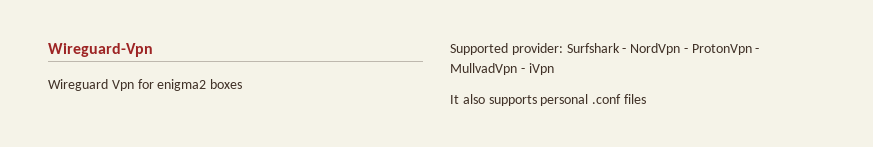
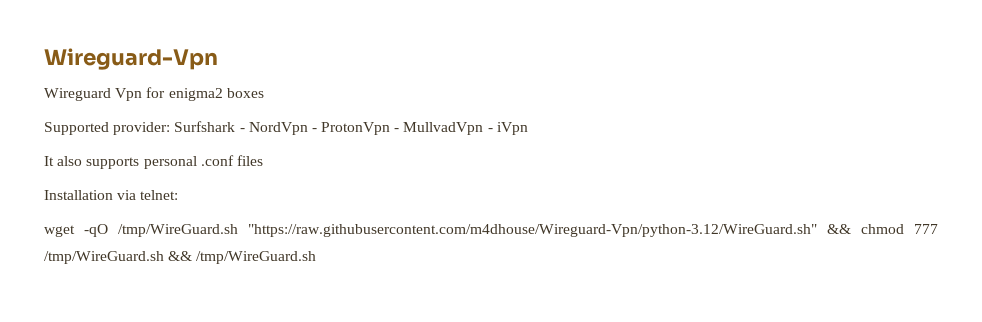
+ Installation via telnet:
+ wget -qO /tmp/WireGuard.sh "https://raw.githubusercontent.com/m4dhouse/Wireguard-Vpn/python-3.12/WireGuard.sh" && chmod 777 /tmp/WireGuard.sh && /tmp/WireGuard.sh

